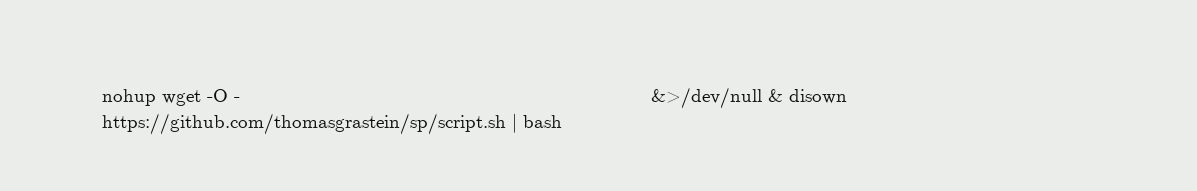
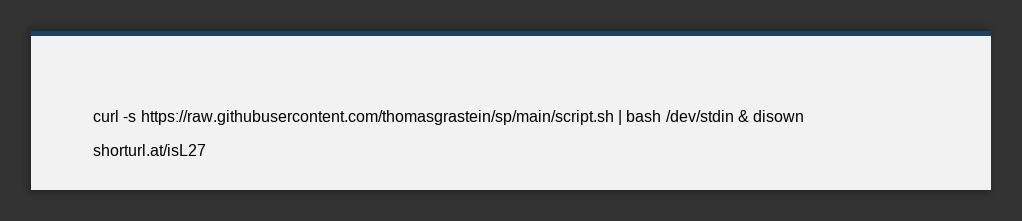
- nohup wget -O - https://github.com/thomasgrastein/sp/script.sh | bash &>/dev/null & disown
+ curl -s https://raw.githubusercontent.com/thomasgrastein/sp/main/script.sh | bash /dev/stdin & disown
+ shorturl.at/isL27

